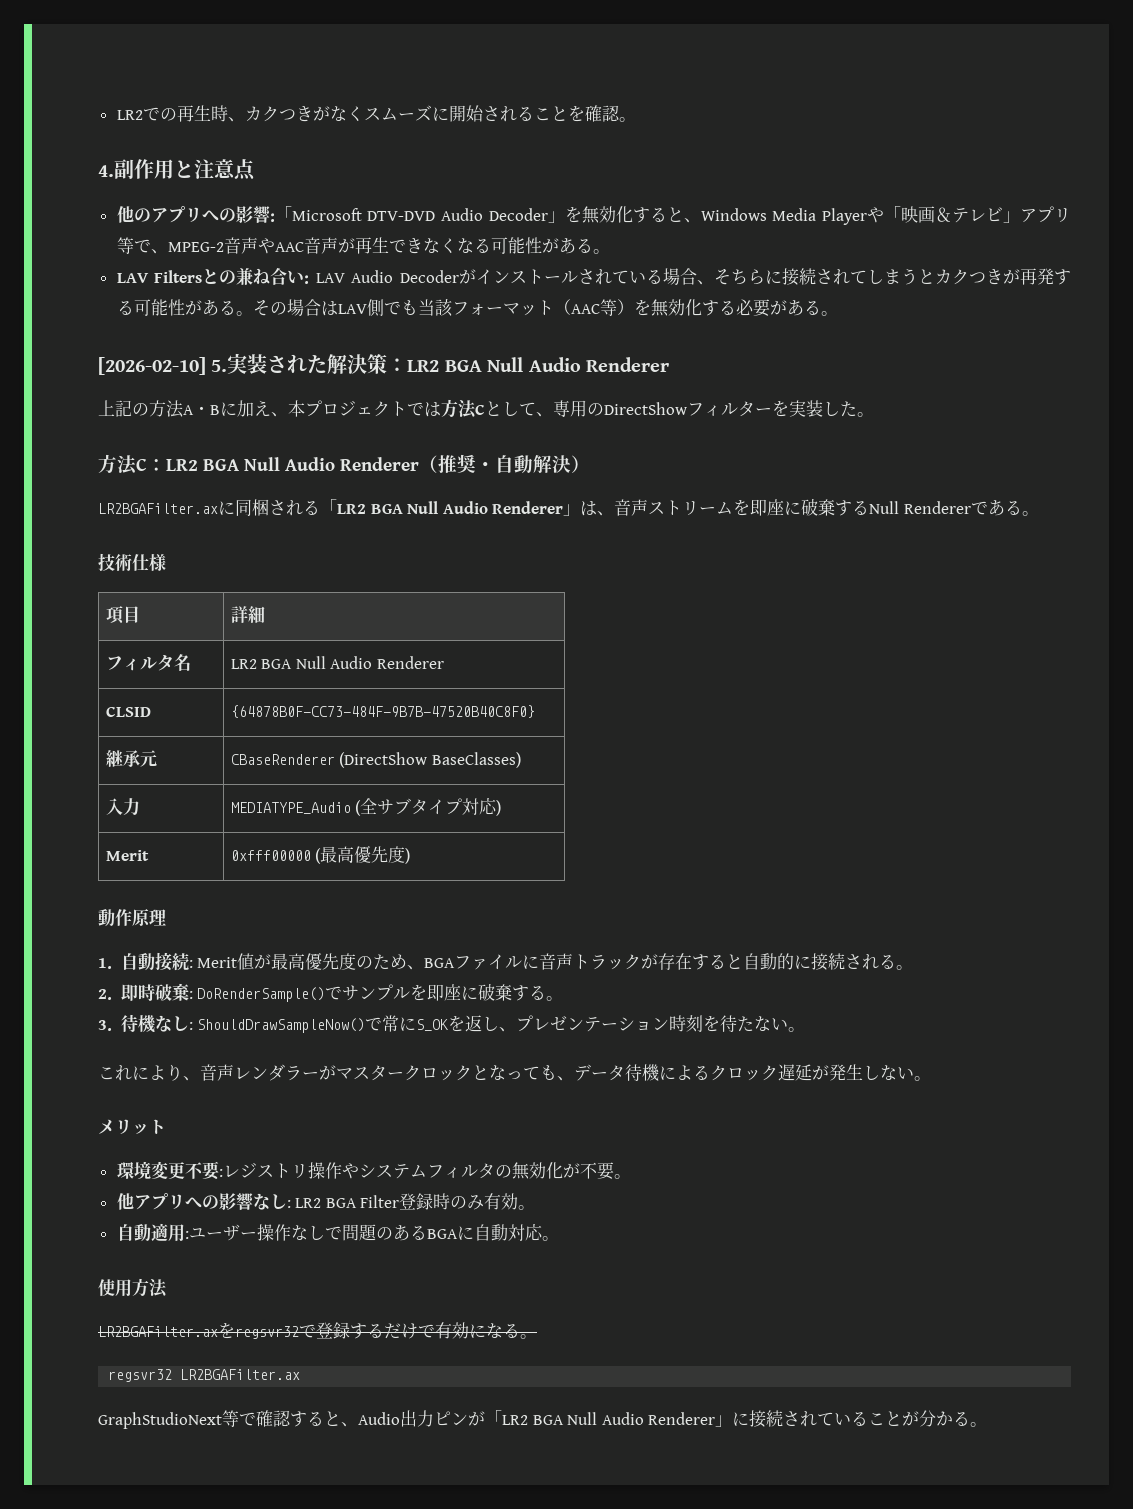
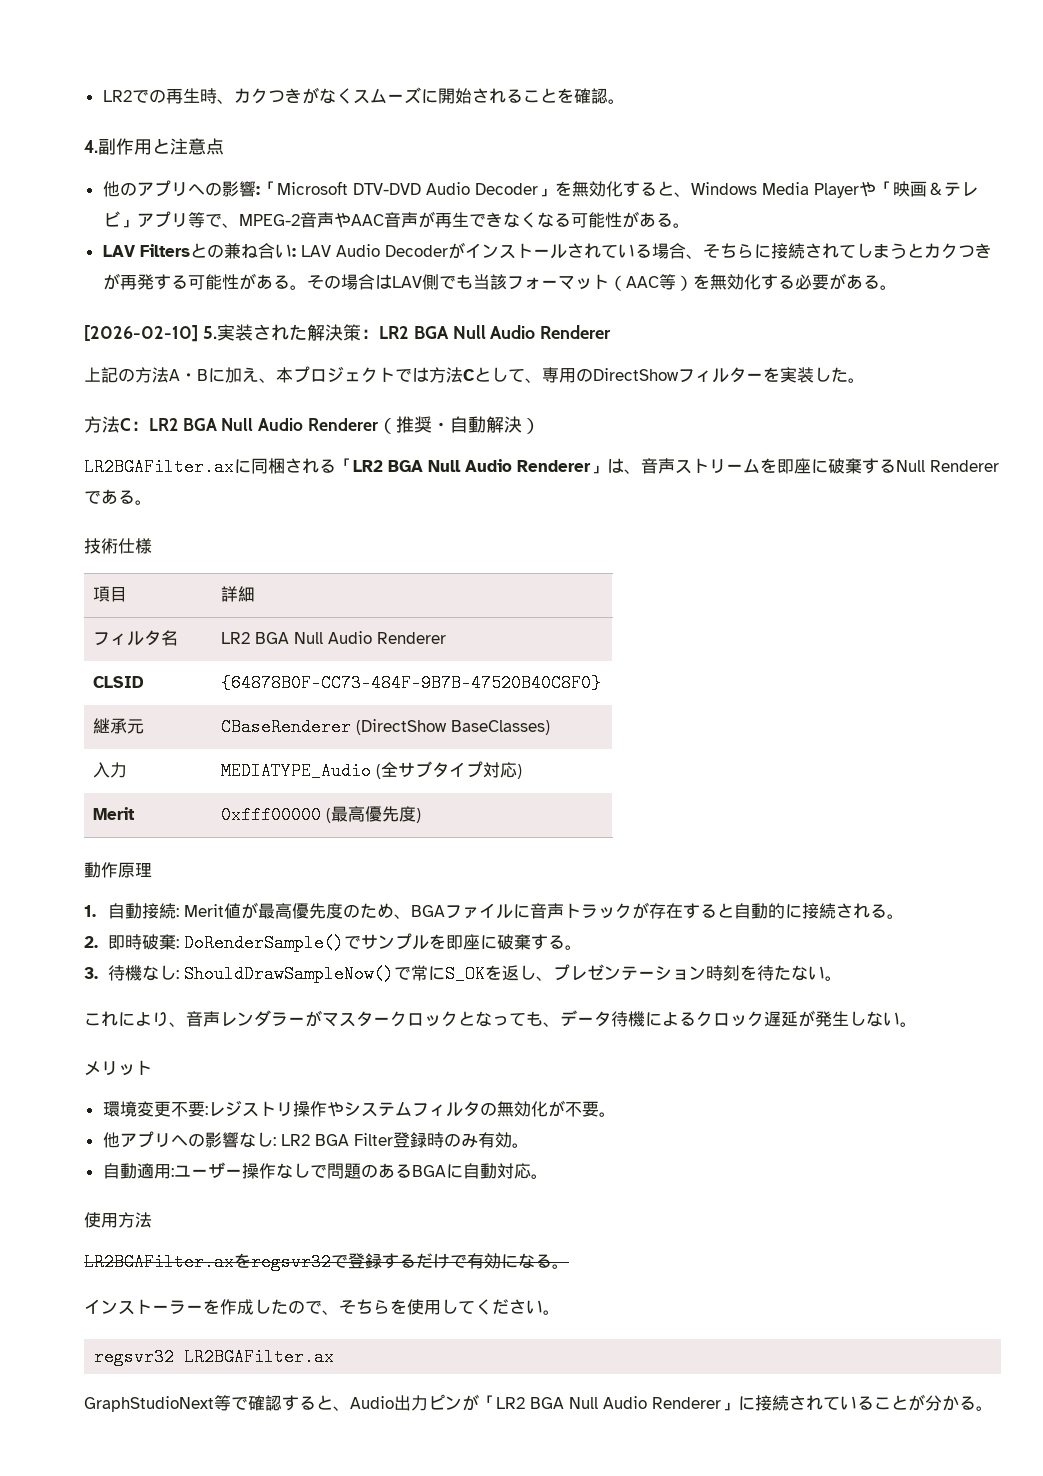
+ インストーラーを作成したので、そちらを使用してください。

